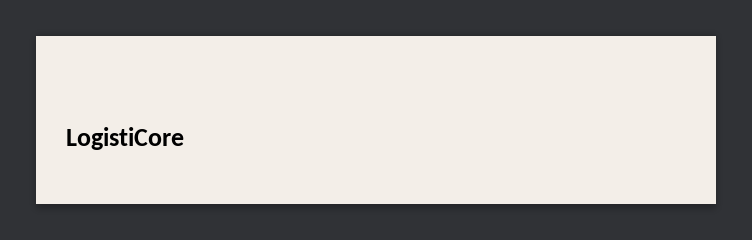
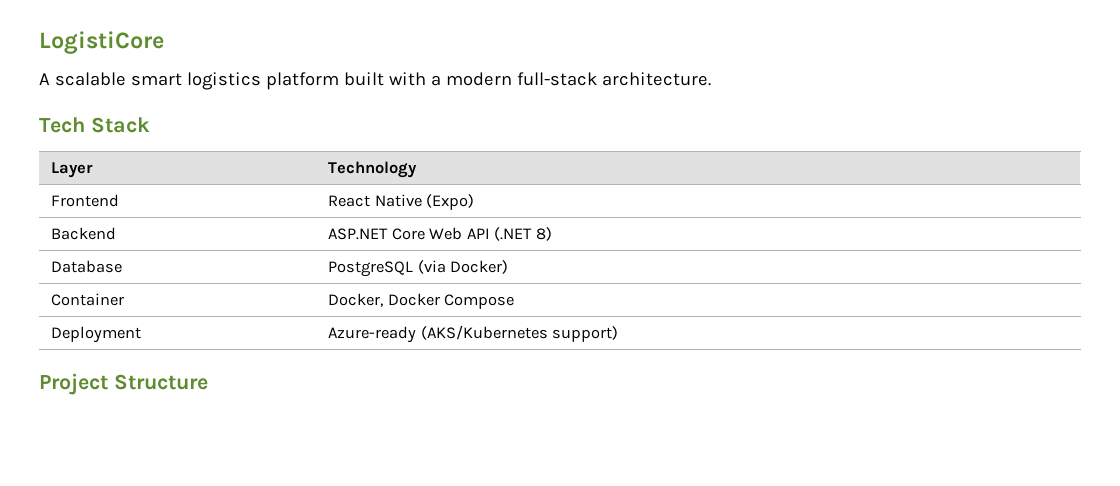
+ A scalable smart logistics platform built with a modern full-stack architecture.
+ Tech Stack
+ Layer | Technology
+ Frontend | React Native (Expo)
+ Backend | ASP.NET Core Web API (.NET 8)
+ Database | PostgreSQL (via Docker)
+ Container | Docker, Docker Compose
+ Deployment | Azure-ready (AKS/Kubernetes support)
+ Project Structure

